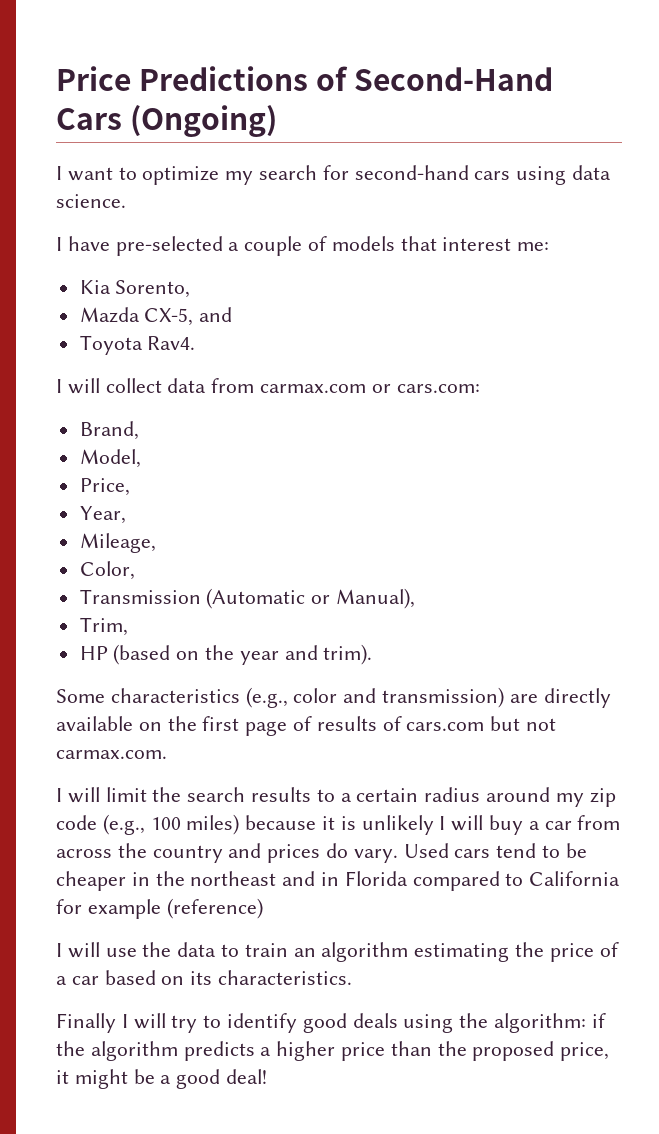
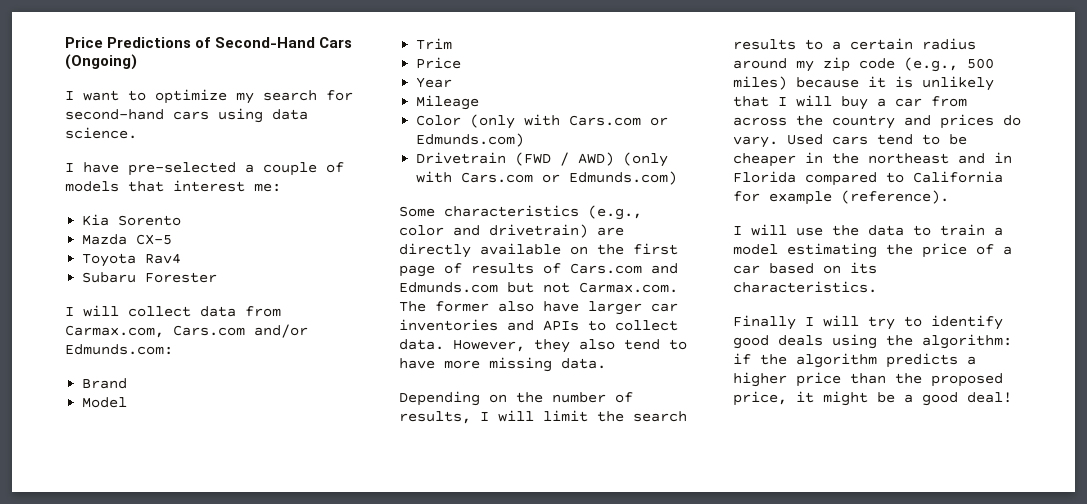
- Kia Sorento,
+ Kia Sorento
- Mazda CX-5, and
+ Mazda CX-5
- Toyota Rav4.
+ Toyota Rav4
+ Subaru Forester
- I will collect data from carmax.com or cars.com:
- Brand,
- Model,
- Price,
- Year,
- Mileage,
- Color,
- Transmission (Automatic or Manual),
- Trim,
- HP (based on the year and trim).
+ I will collect data from Carmax.com, Cars.com and/or Edmunds.com:
+ Brand
+ Model
+ Trim
+ Price
+ Year
+ Mileage
+ Color (only with Cars.com or Edmunds.com)
+ Drivetrain (FWD / AWD) (only with Cars.com or Edmunds.com)
- Some characteristics (e.g., color and transmission) are directly available on the first page of results of cars.com but not carmax.com.
- I will limit the search results to a certain radius around my zip code (e.g., 100 miles) because it is unlikely I will buy a car from across the country and prices do vary.
+ Some characteristics (e.g., color and drivetrain) are directly available on the first page of results of Cars.com and Edmunds.com but not Carmax.com. The former also have larger car inventories and APIs to collect data. However, they also tend to have more missing data.
+ Depending on the number of results, I will limit the search results to a certain radius around my zip code (e.g., 500 miles) because it is unlikely that I will buy a car from across the country and prices do vary.
- Used cars tend to be cheaper in the northeast and in Florida compared to California for example (reference)
+ Used cars tend to be cheaper in the northeast and in Florida compared to California for example (reference).
- I will use the data to train an algorithm estimating the price of a car based on its characteristics.
+ I will use the data to train a model estimating the price of a car based on its characteristics.

